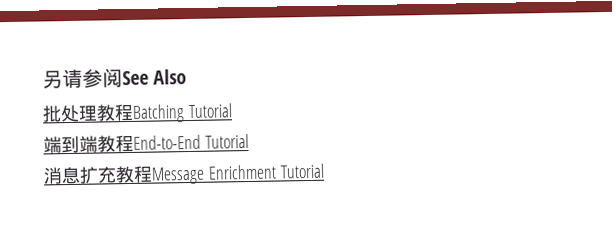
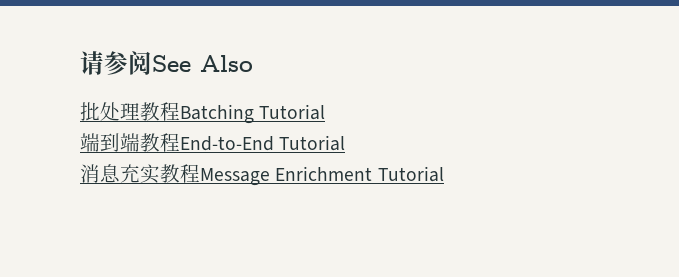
- 另请参阅See Also
+ 请参阅See Also
- 消息扩充教程Message Enrichment Tutorial
+ 消息充实教程Message Enrichment Tutorial

